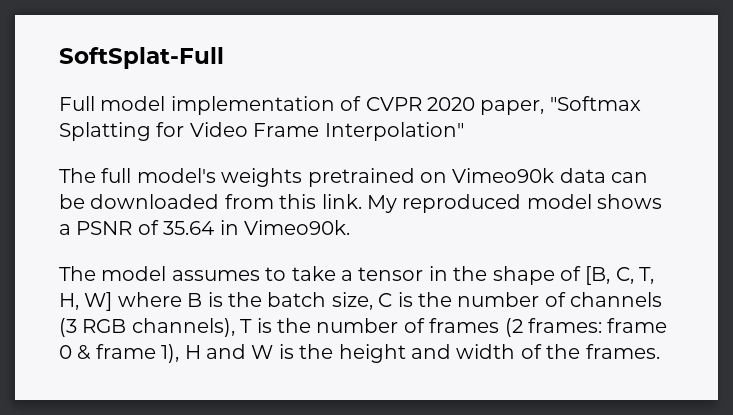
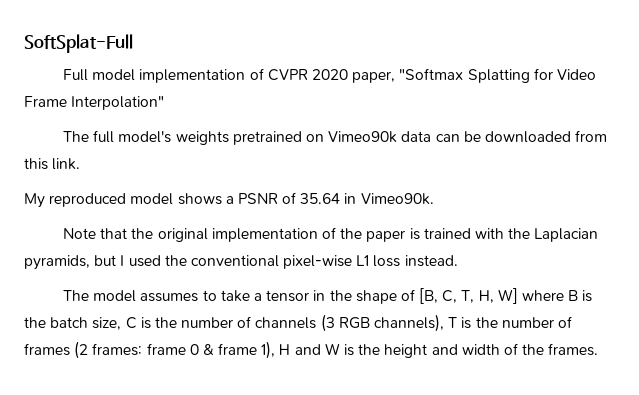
- The full model's weights pretrained on Vimeo90k data can be downloaded from this link. My reproduced model shows a PSNR of 35.64 in Vimeo90k.
+ The full model's weights pretrained on Vimeo90k data can be downloaded from this link.
+ My reproduced model shows a PSNR of 35.64 in Vimeo90k.
+ Note that the original implementation of the paper is trained with the Laplacian pyramids, but I used the conventional pixel-wise L1 loss instead.

